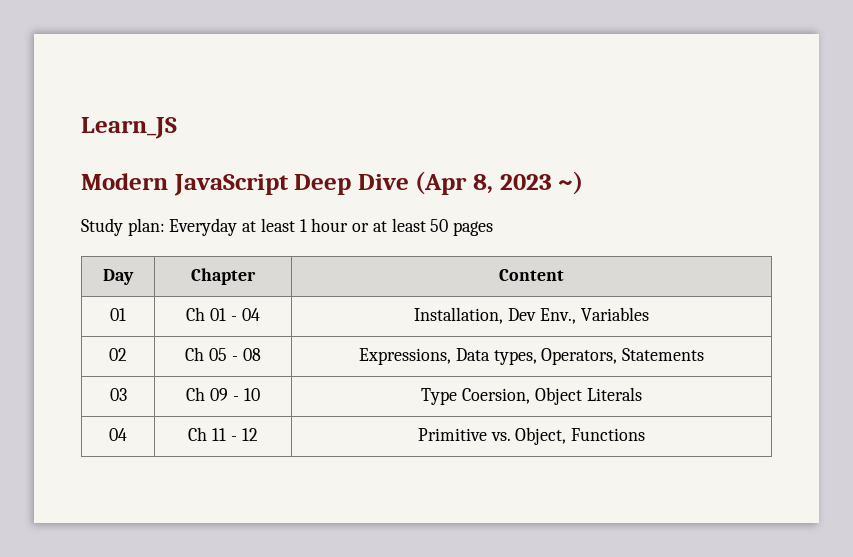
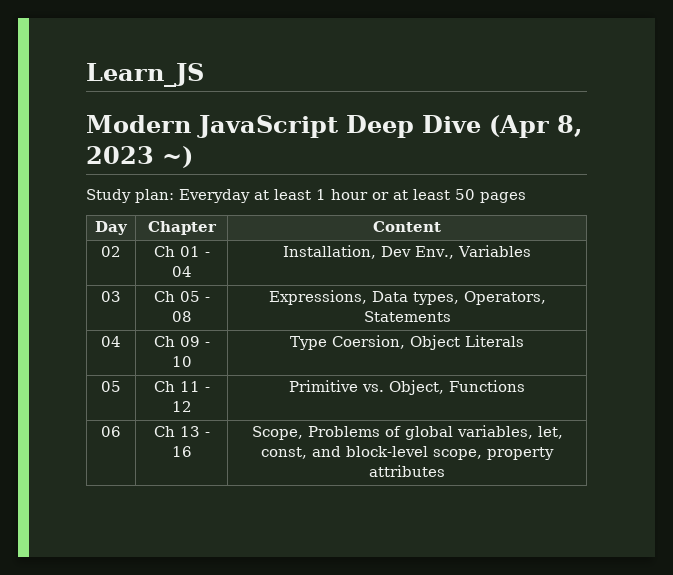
- 01 | Ch 01 - 04 | Installation, Dev Env., Variables
+ 02 | Ch 01 - 04 | Installation, Dev Env., Variables
- 02 | Ch 05 - 08 | Expressions, Data types, Operators, Statements
+ 03 | Ch 05 - 08 | Expressions, Data types, Operators, Statements
- 03 | Ch 09 - 10 | Type Coersion, Object Literals
+ 04 | Ch 09 - 10 | Type Coersion, Object Literals
- 04 | Ch 11 - 12 | Primitive vs. Object, Functions
+ 05 | Ch 11 - 12 | Primitive vs. Object, Functions
+ 06 | Ch 13 - 16 | Scope, Problems of global variables, let, const, and block-level scope, property attributes

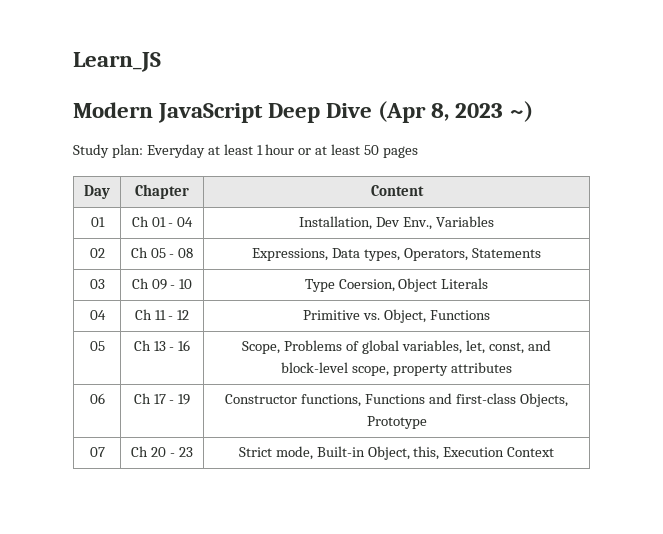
- 02 | Ch 01 - 04 | Installation, Dev Env., Variables
+ 01 | Ch 01 - 04 | Installation, Dev Env., Variables
- 03 | Ch 05 - 08 | Expressions, Data types, Operators, Statements
+ 02 | Ch 05 - 08 | Expressions, Data types, Operators, Statements
- 04 | Ch 09 - 10 | Type Coersion, Object Literals
+ 03 | Ch 09 - 10 | Type Coersion, Object Literals
- 05 | Ch 11 - 12 | Primitive vs. Object, Functions
+ 04 | Ch 11 - 12 | Primitive vs. Object, Functions
- 06 | Ch 13 - 16 | Scope, Problems of global variables, let, const, and block-level scope, property attributes
+ 05 | Ch 13 - 16 | Scope, Problems of global variables, let, const, and block-level scope, property attributes
+ 06 | Ch 17 - 19 | Constructor functions, Functions and first-class Objects, Prototype
+ 07 | Ch 20 - 23 | Strict mode, Built-in Object, this, Execution Context

